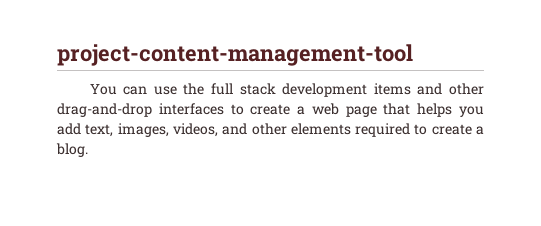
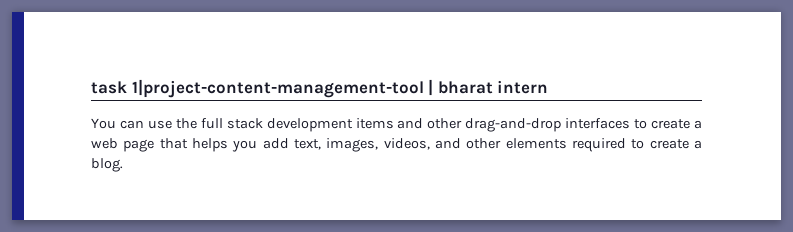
- project-content-management-tool
+ task 1|project-content-management-tool | bharat intern

